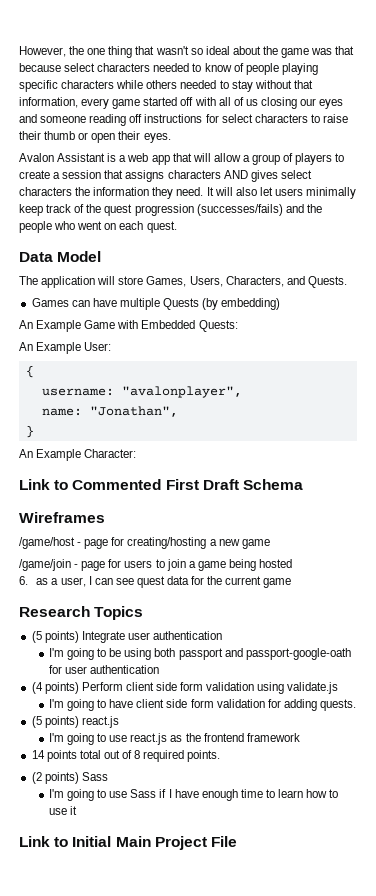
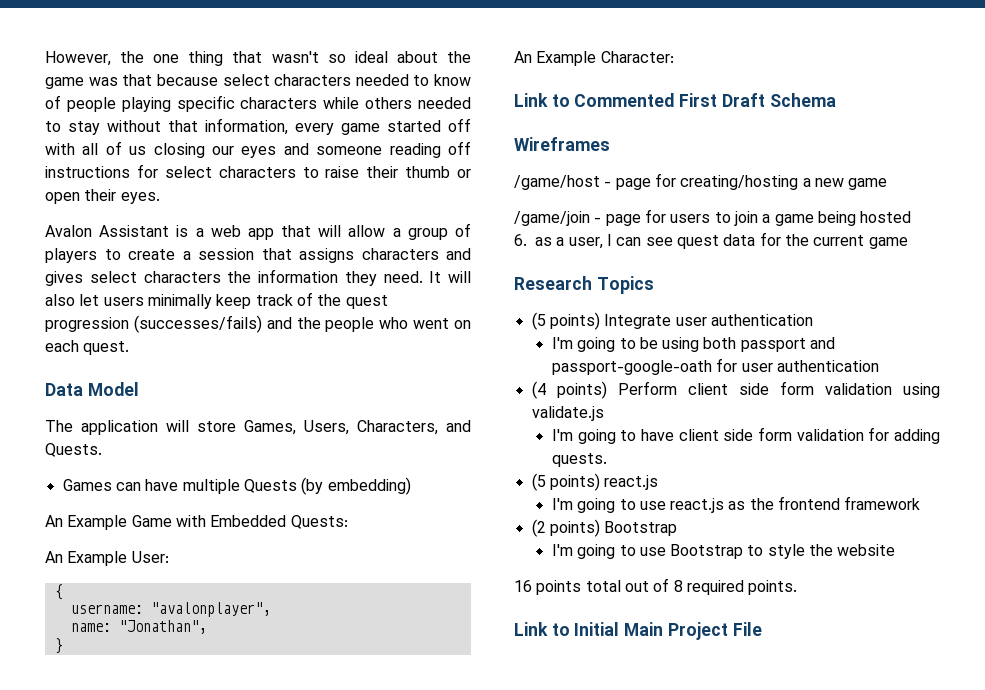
- Avalon Assistant is a web app that will allow a group of players to create a session that assigns characters AND gives select characters the information they need.
+ Avalon Assistant is a web app that will allow a group of players to create a session that assigns characters and gives select characters the information they need.
- 14 points total out of 8 required points.
+ (2 points) Bootstrap
+ I'm going to use Bootstrap to style the website
+ 16 points total out of 8 required points.
- (2 points) Sass
- I'm going to use Sass if I have enough time to learn how to use it

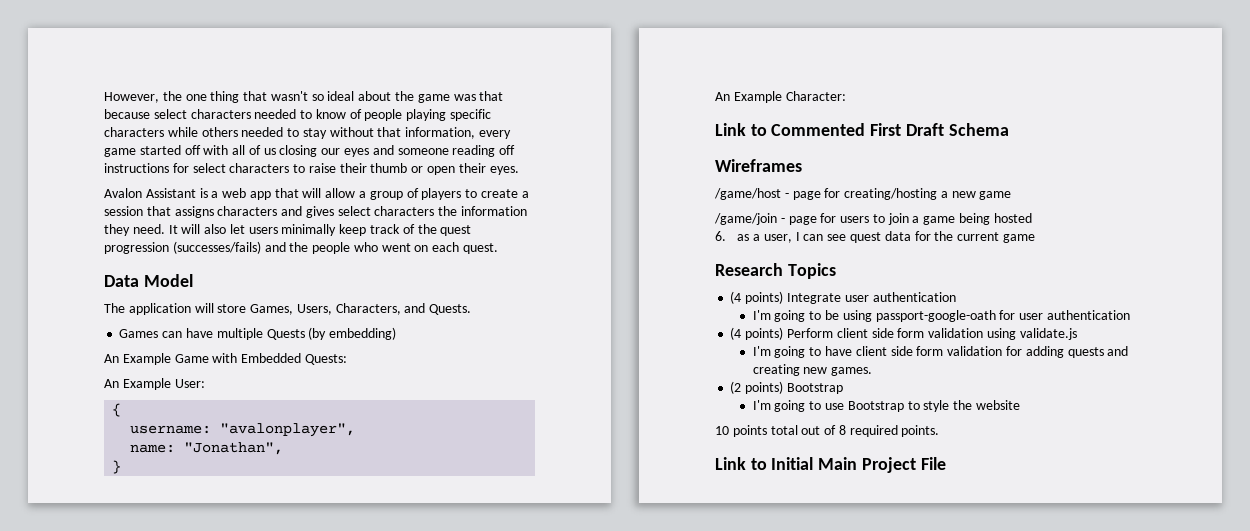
- (5 points) Integrate user authentication
+ (4 points) Integrate user authentication
- I'm going to be using both passport and passport-google-oath for user authentication
+ I'm going to be using passport-google-oath for user authentication
- I'm going to have client side form validation for adding quests.
- (5 points) react.js
- I'm going to use react.js as the frontend framework
+ I'm going to have client side form validation for adding quests and creating new games.
- 16 points total out of 8 required points.
+ 10 points total out of 8 required points.

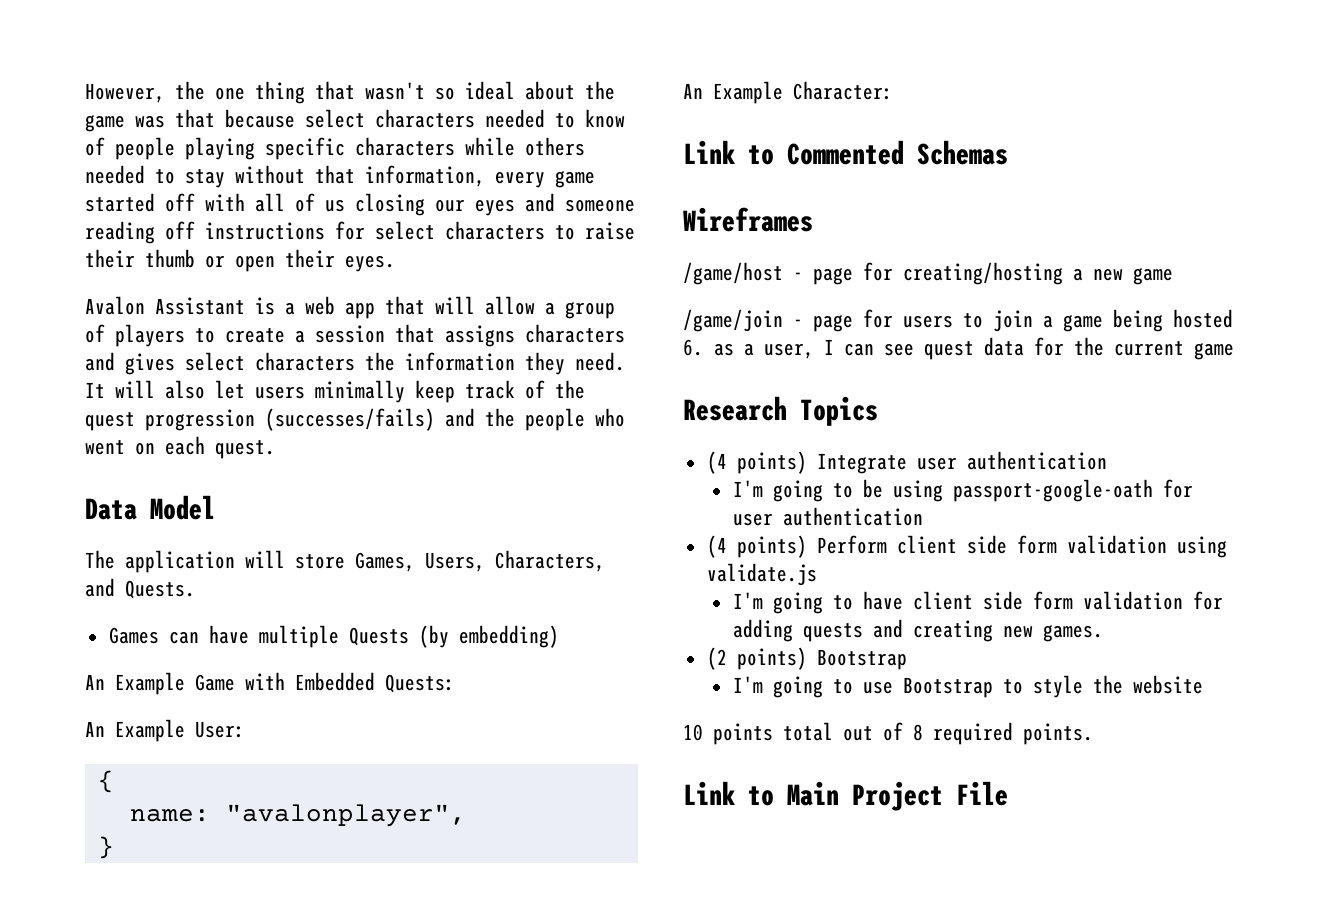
- username: "avalonplayer",
+ name: "avalonplayer",
- name: "Jonathan",
- Link to Commented First Draft Schema
+ Link to Commented Schemas
- Link to Initial Main Project File
+ Link to Main Project File

